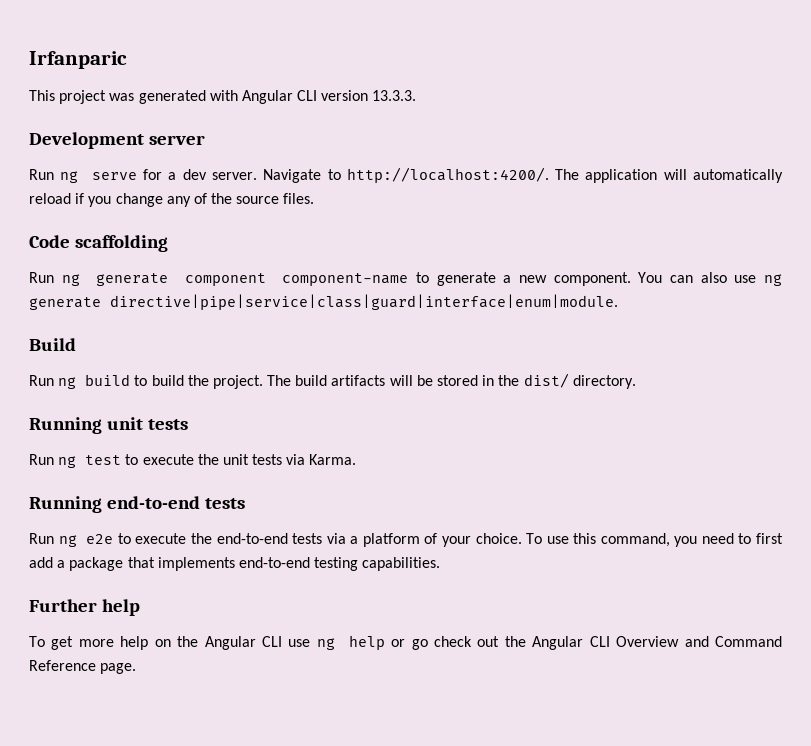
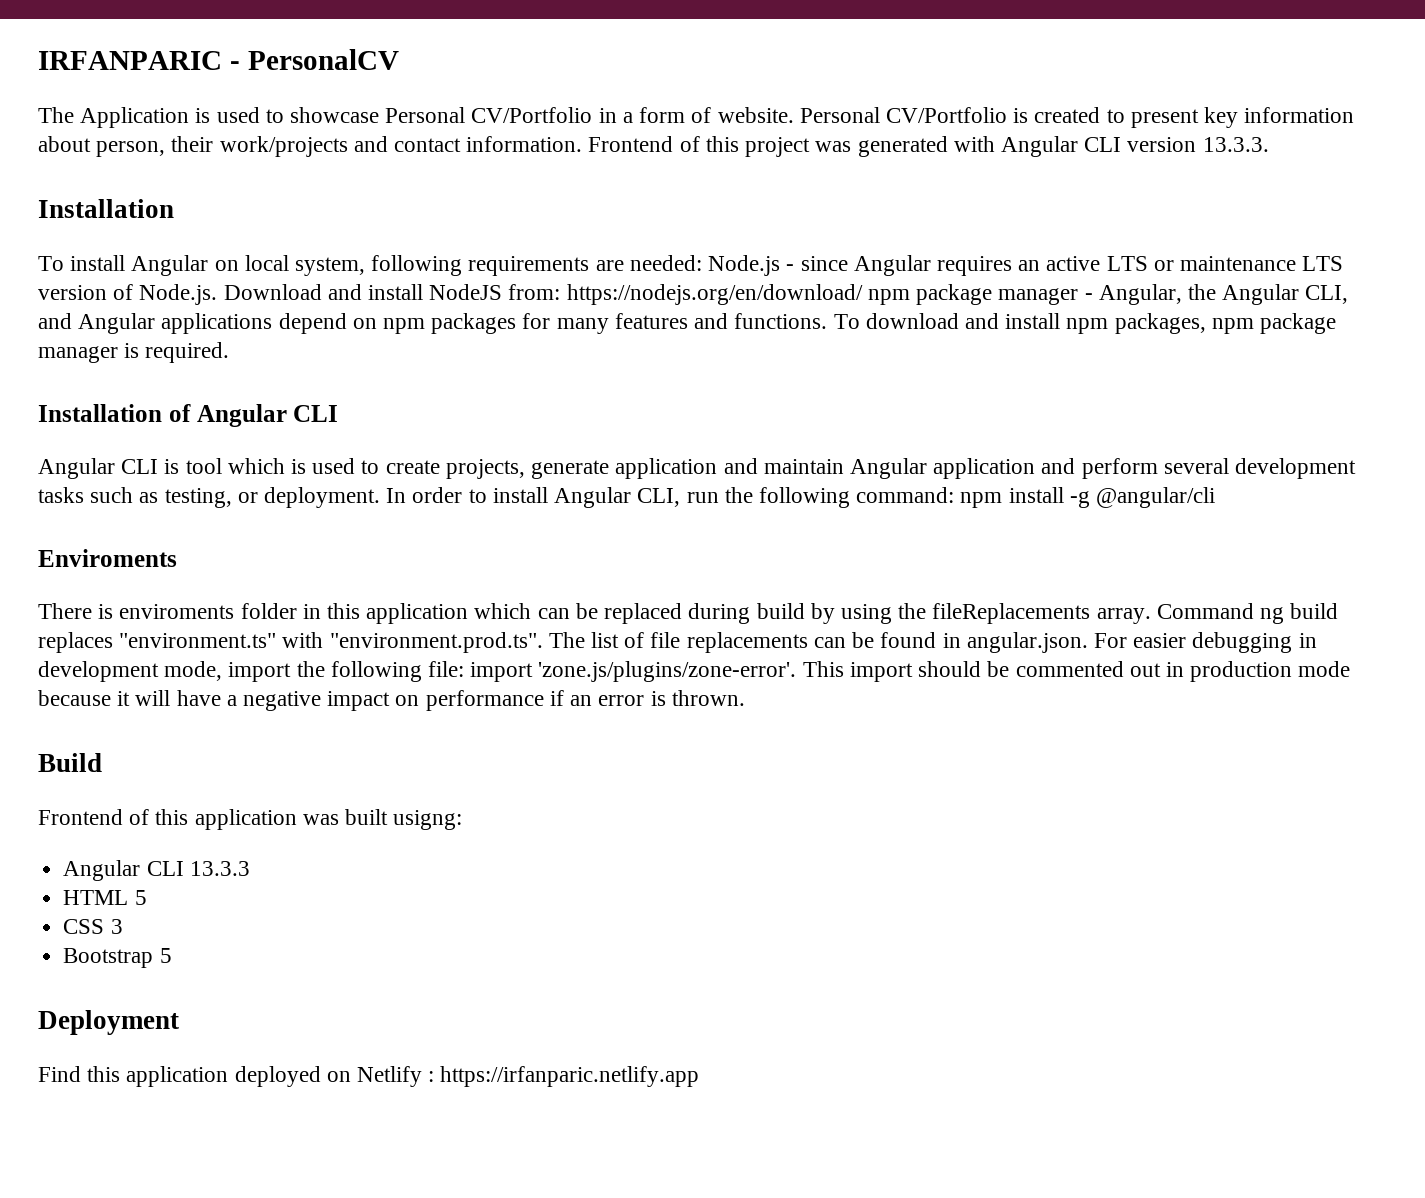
- Irfanparic
- This project was generated with Angular CLI version 13.3.3.
- Development server
- Run ng serve for a dev server. Navigate to http://localhost:4200/. The application will automatically reload if you change any of the source files.
- Code scaffolding
- Run ng generate component component-name to generate a new component. You can also use ng generate directive|pipe|service|class|guard|interface|enum|module.
+ IRFANPARIC - PersonalCV
+ The Application is used to showcase Personal CV/Portfolio in a form of website. Personal CV/Portfolio is created to present key information about person, their work/projects and contact information. Frontend of this project was generated with Angular CLI version 13.3.3.
+ Installation
+ To install Angular on local system, following requirements are needed: Node.js - since Angular requires an active LTS or maintenance LTS version of Node.js. Download and install NodeJS from: https://nodejs.org/en/download/ npm package manager - Angular, the Angular CLI, and Angular applications depend on npm packages for many features and functions. To download and install npm packages, npm package manager is required.
+ Installation of Angular CLI
+ Angular CLI is tool which is used to create projects, generate application and maintain Angular application and perform several development tasks such as testing, or deployment. In order to install Angular CLI, run the following command: npm install -g @angular/cli
+ Enviroments
+ There is enviroments folder in this application which can be replaced during build by using the fileReplacements array. Command ng build replaces "environment.ts" with "environment.prod.ts". The list of file replacements can be found in angular.json. For easier debugging in development mode, import the following file: import 'zone.js/plugins/zone-error'. This import should be commented out in production mode because it will have a negative impact on performance if an error is thrown.
  Build
- Run ng build to build the project. The build artifacts will be stored in the dist/ directory.
- Running unit tests
- Run ng test to execute the unit tests via Karma.
- Running end-to-end tests
- Run ng e2e to execute the end-to-end tests via a platform of your choice. To use this command, you need to first add a package that implements end-to-end testing capabilities.
- Further help
- To get more help on the Angular CLI use ng help or go check out the Angular CLI Overview and Command Reference page.
+ Frontend of this application was built usigng:
+ Angular CLI 13.3.3
+ HTML 5
+ CSS 3
+ Bootstrap 5
+ Deployment
+ Find this application deployed on Netlify : https://irfanparic.netlify.app

